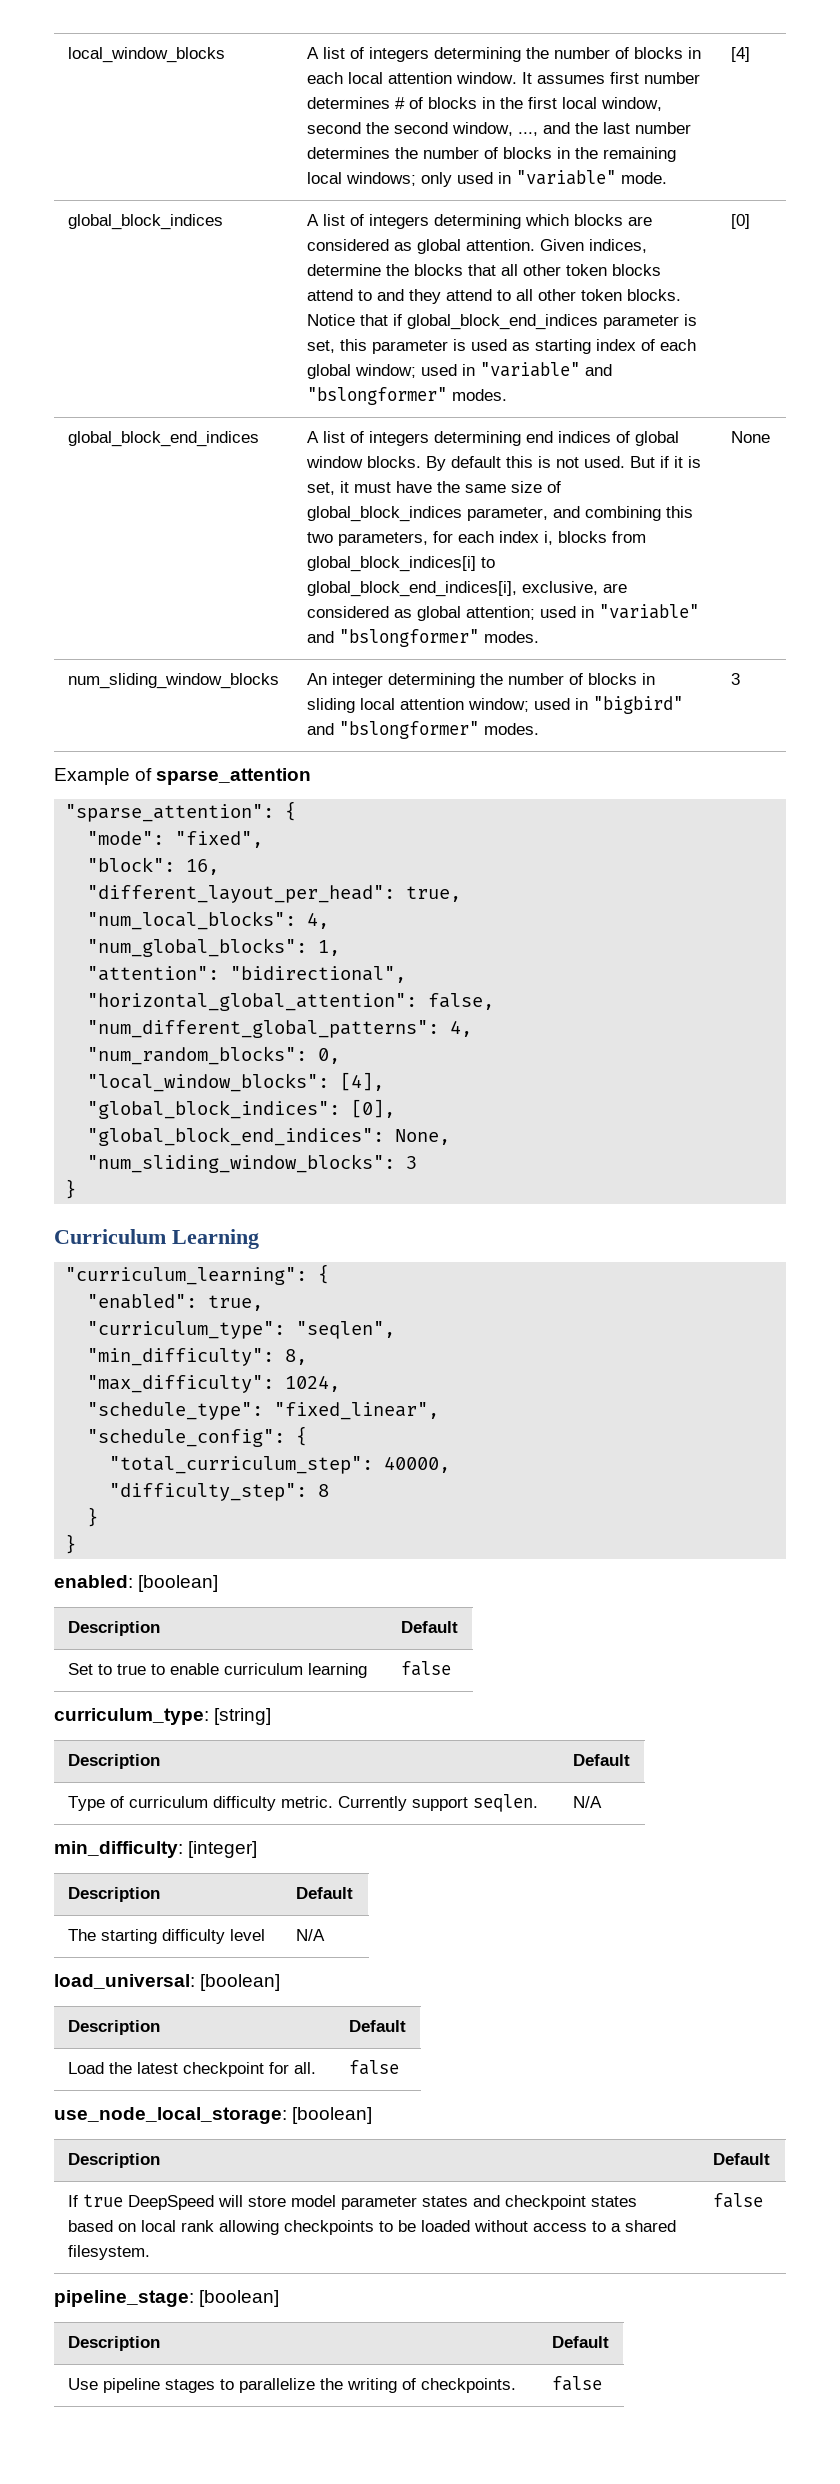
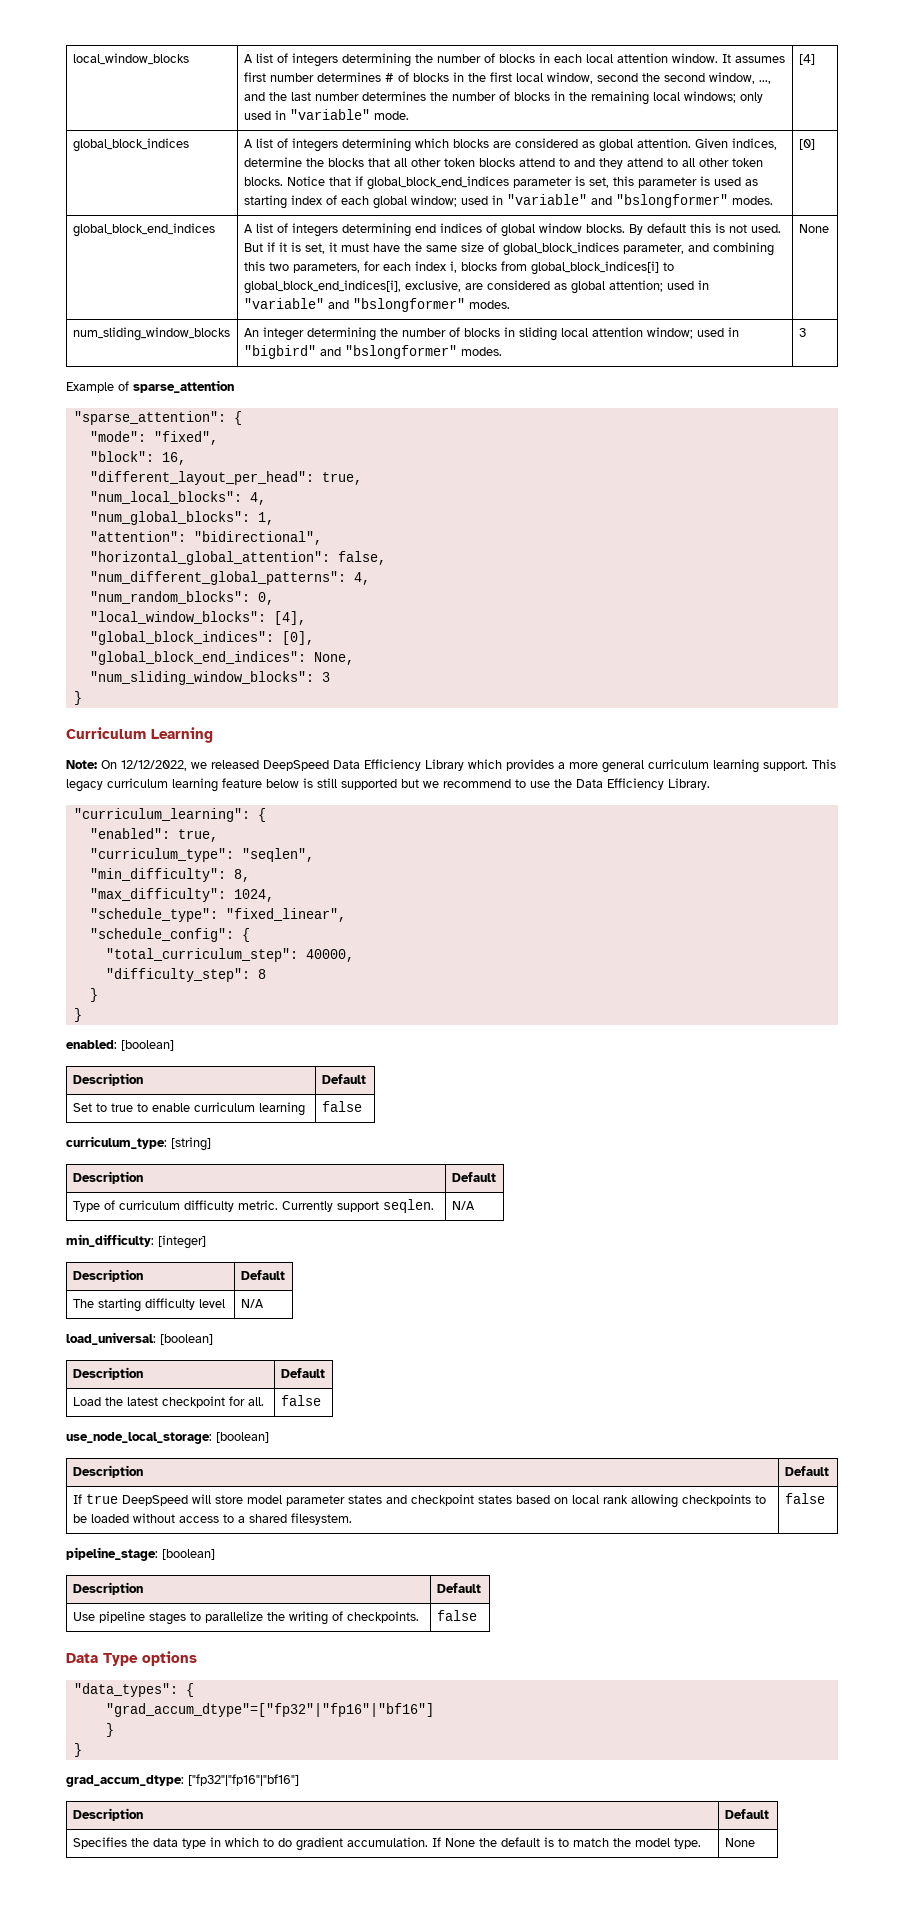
+ Note: On 12/12/2022, we released DeepSpeed Data Efficiency Library which provides a more general curriculum learning support. This legacy curriculum learning feature below is still supported but we recommend to use the Data Efficiency Library.
+ Data Type options
+ "data_types": {
+ "grad_accum_dtype"=["fp32"|"fp16"|"bf16"]
+ }
+ }
+ grad_accum_dtype: ["fp32"|"fp16"|"bf16"]
+ Description | Default
+ Specifies the data type in which to do gradient accumulation. If None the default is to match the model type. | None

